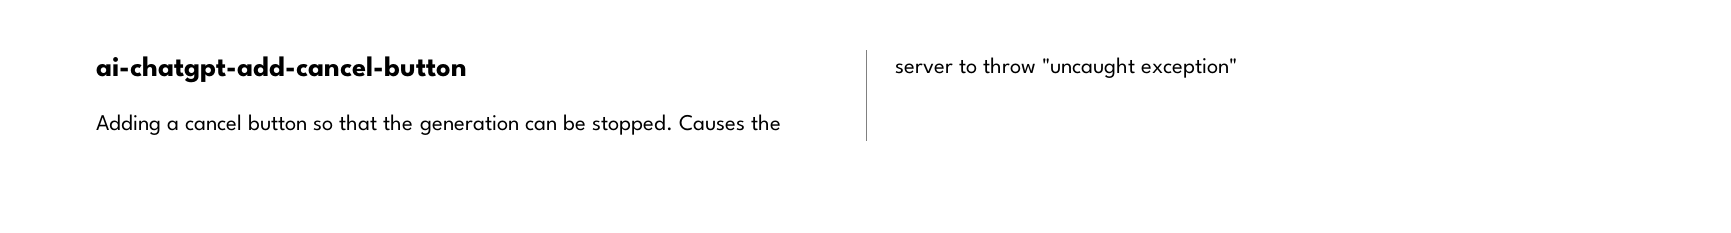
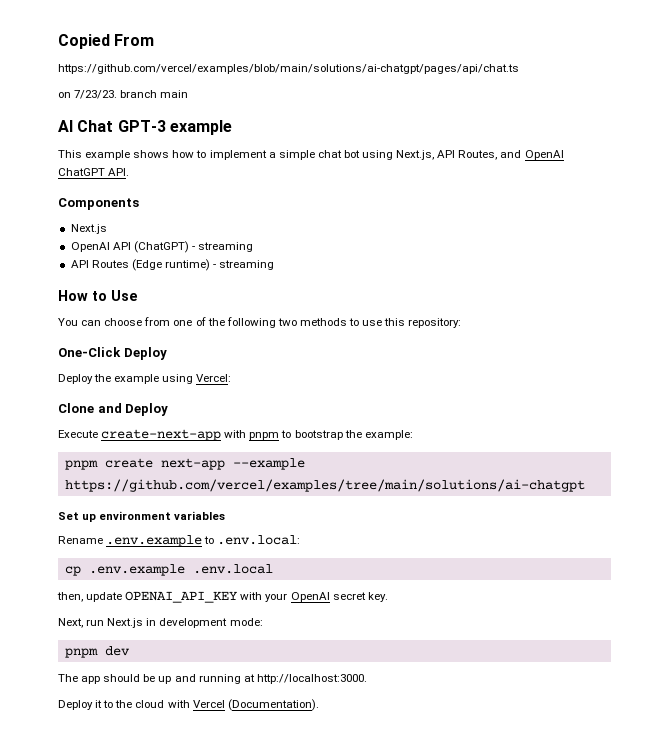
- ai-chatgpt-add-cancel-button
- Adding a cancel button so that the generation can be stopped. Causes the server to throw "uncaught exception"
+ Copied From
+ https://github.com/vercel/examples/blob/main/solutions/ai-chatgpt/pages/api/chat.ts
+ on 7/23/23. branch main
+ AI Chat GPT-3 example
+ This example shows how to implement a simple chat bot using Next.js, API Routes, and OpenAI ChatGPT API.
+ Components
+ Next.js
+ OpenAI API (ChatGPT) - streaming
+ API Routes (Edge runtime) - streaming
+ How to Use
+ You can choose from one of the following two methods to use this repository:
+ One-Click Deploy
+ Deploy the example using Vercel:
+ Clone and Deploy
+ Execute create-next-app with pnpm to bootstrap the example:
+ pnpm create next-app --example https://github.com/vercel/examples/tree/main/solutions/ai-chatgpt
+ Set up environment variables
+ Rename .env.example to .env.local:
+ cp .env.example .env.local
+ then, update OPENAI_API_KEY with your OpenAI secret key.
+ Next, run Next.js in development mode:
+ pnpm dev
+ The app should be up and running at http://localhost:3000.
+ Deploy it to the cloud with Vercel (Documentation).

